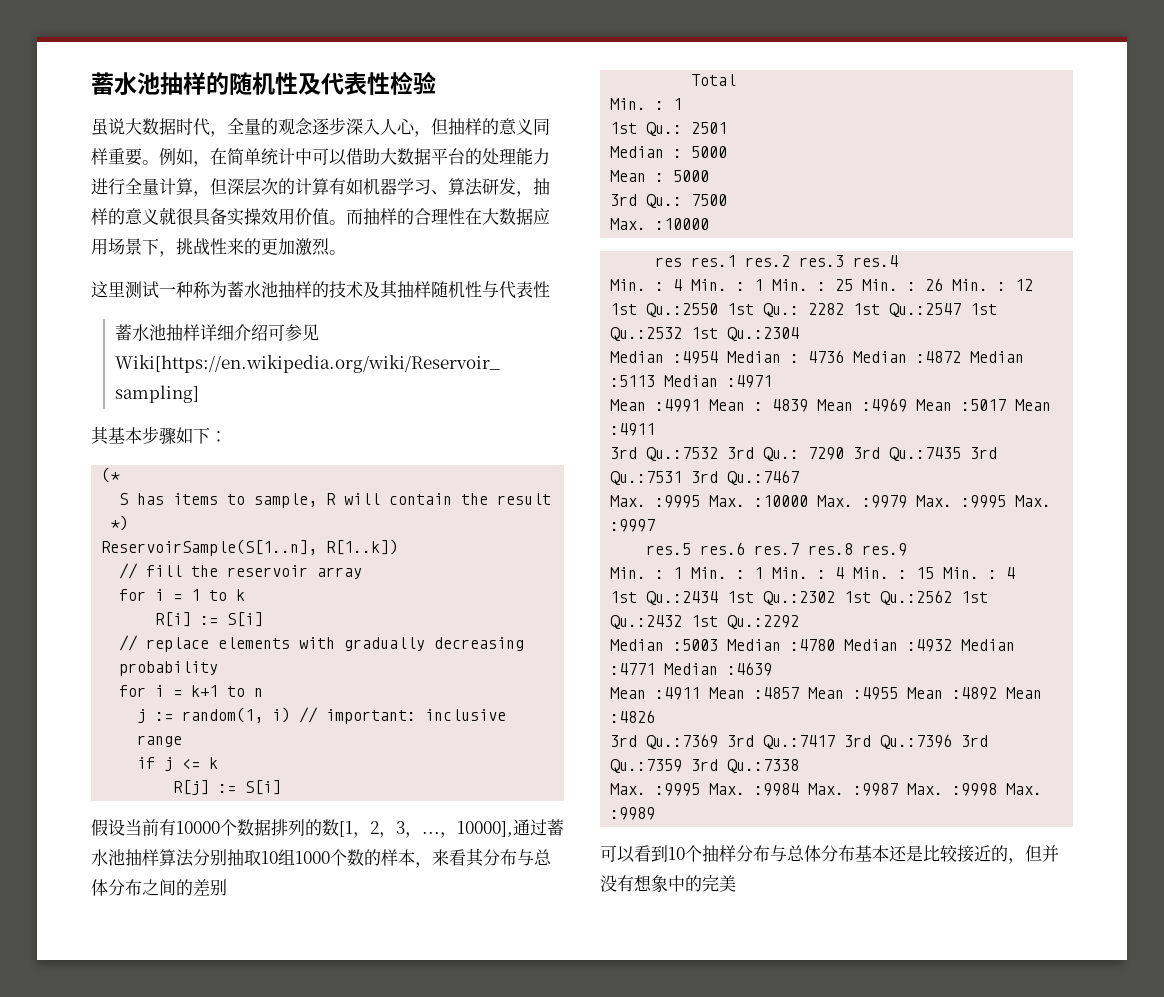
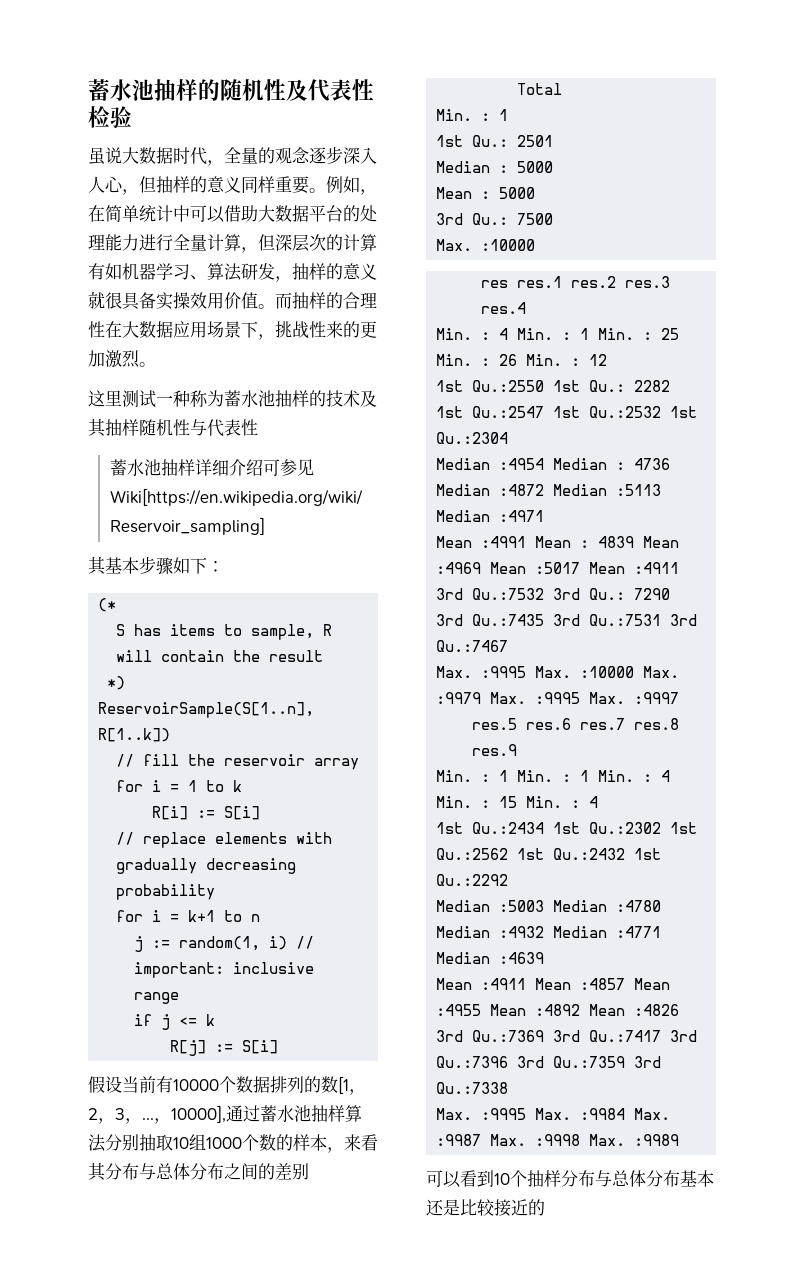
- 可以看到10个抽样分布与总体分布基本还是比较接近的，但并没有想象中的完美
+ 可以看到10个抽样分布与总体分布基本还是比较接近的

